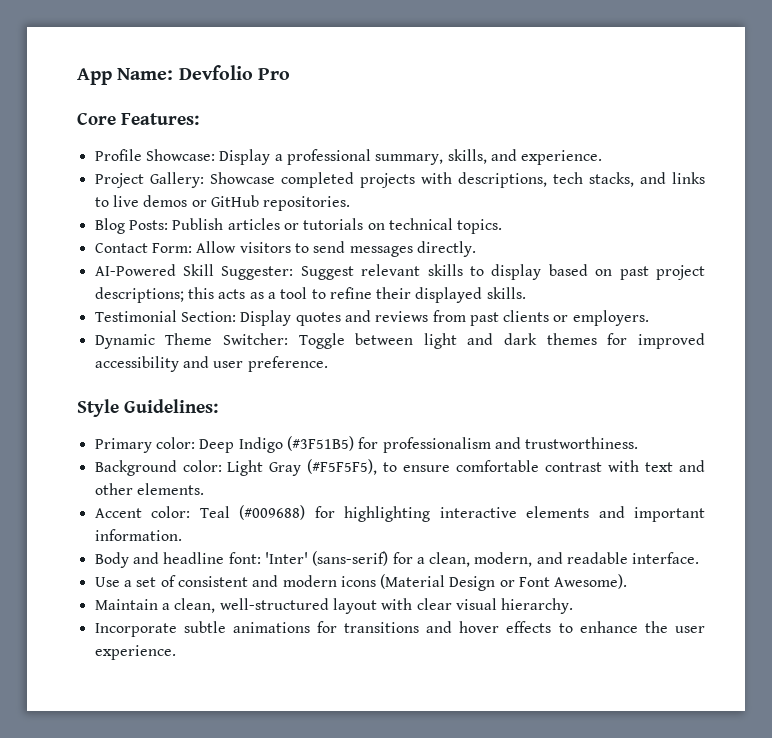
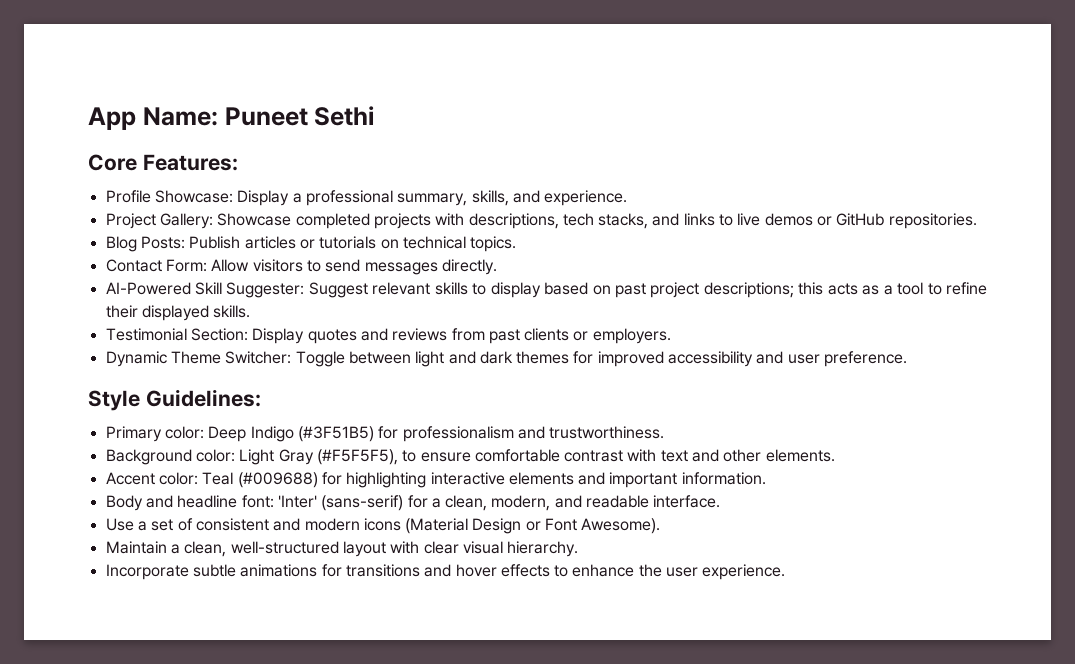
- App Name: Devfolio Pro
+ App Name: Puneet Sethi

